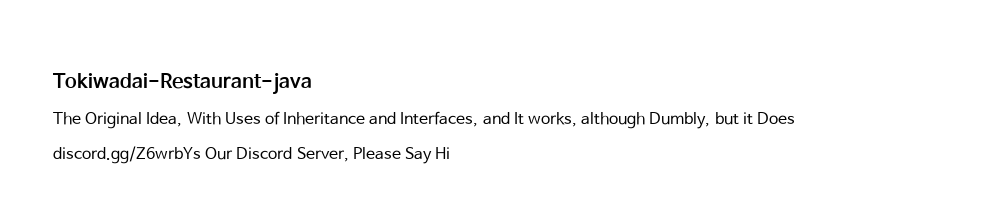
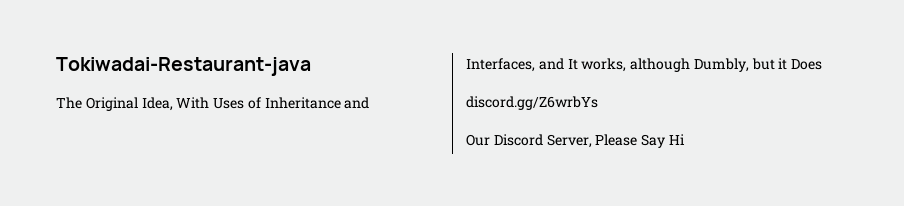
- discord.gg/Z6wrbYs Our Discord Server, Please Say Hi
+ discord.gg/Z6wrbYs
+ Our Discord Server, Please Say Hi

